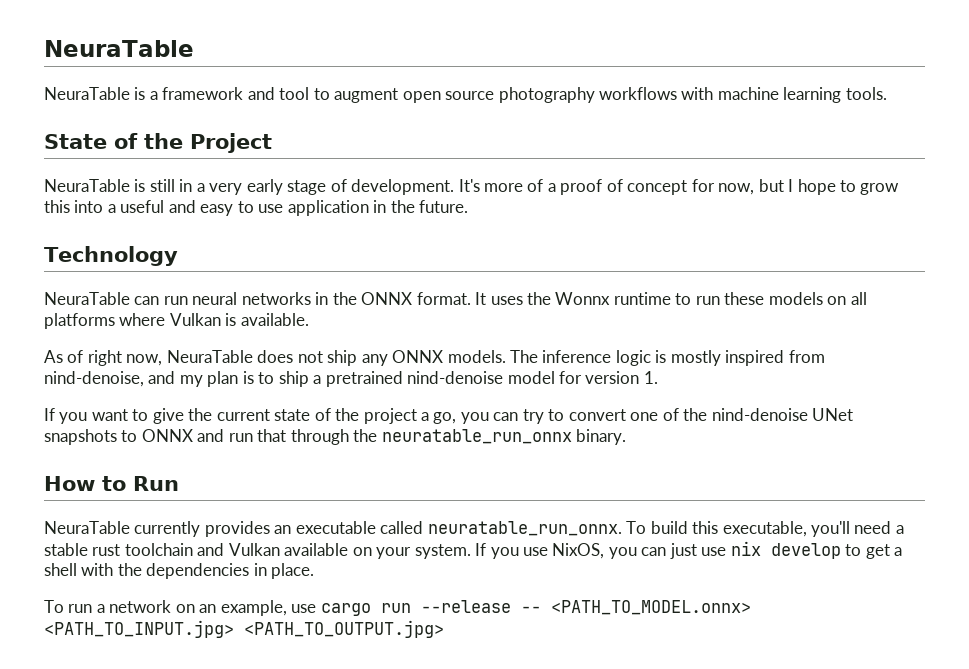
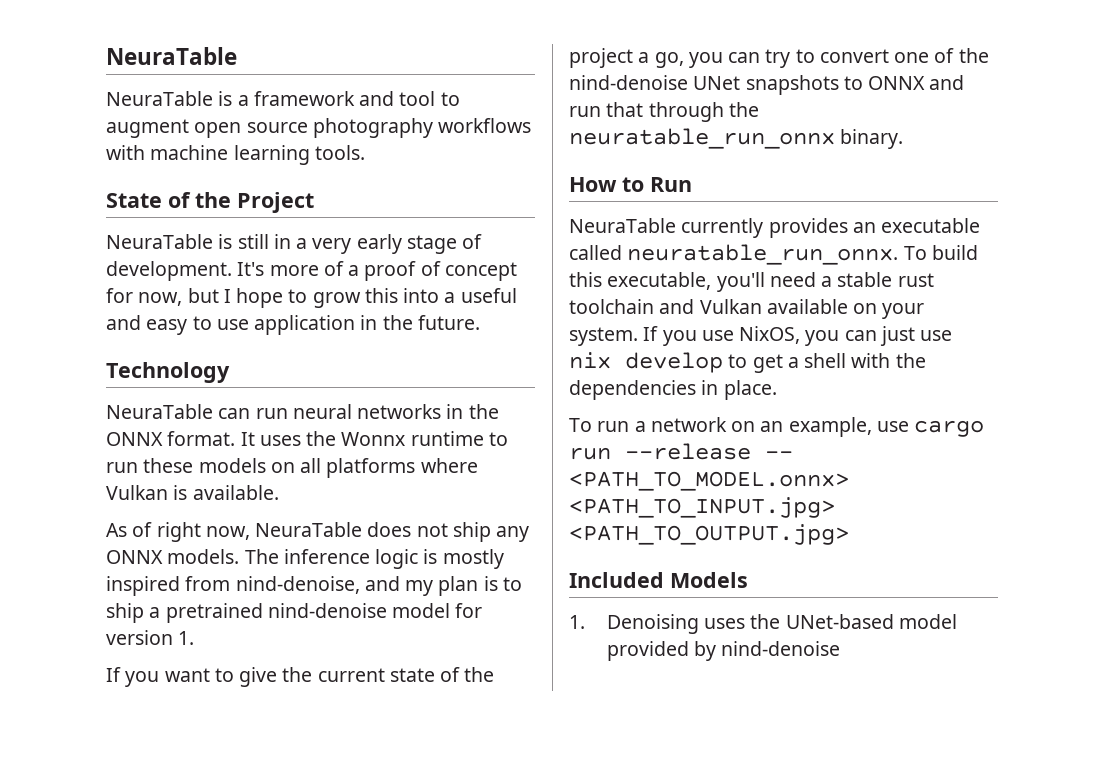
+ Included Models
+ 1. Denoising uses the UNet-based model provided by nind-denoise

